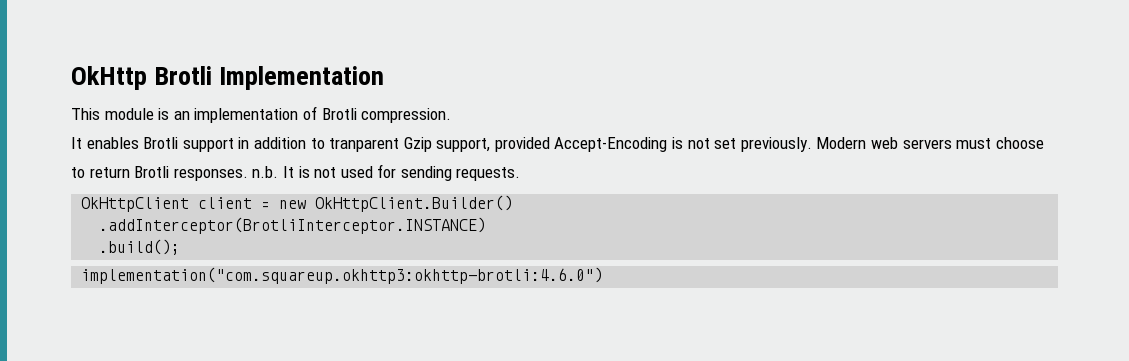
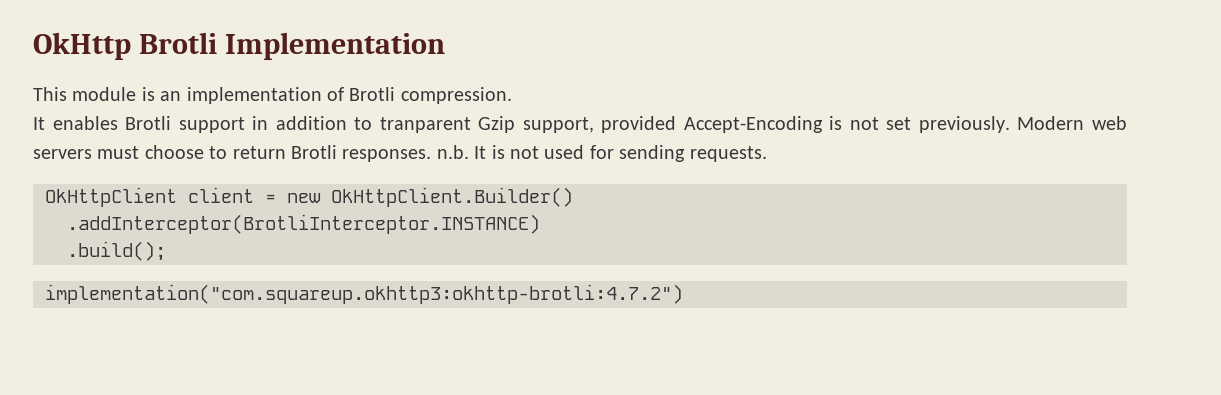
- implementation("com.squareup.okhttp3:okhttp-brotli:4.6.0")
+ implementation("com.squareup.okhttp3:okhttp-brotli:4.7.2")

